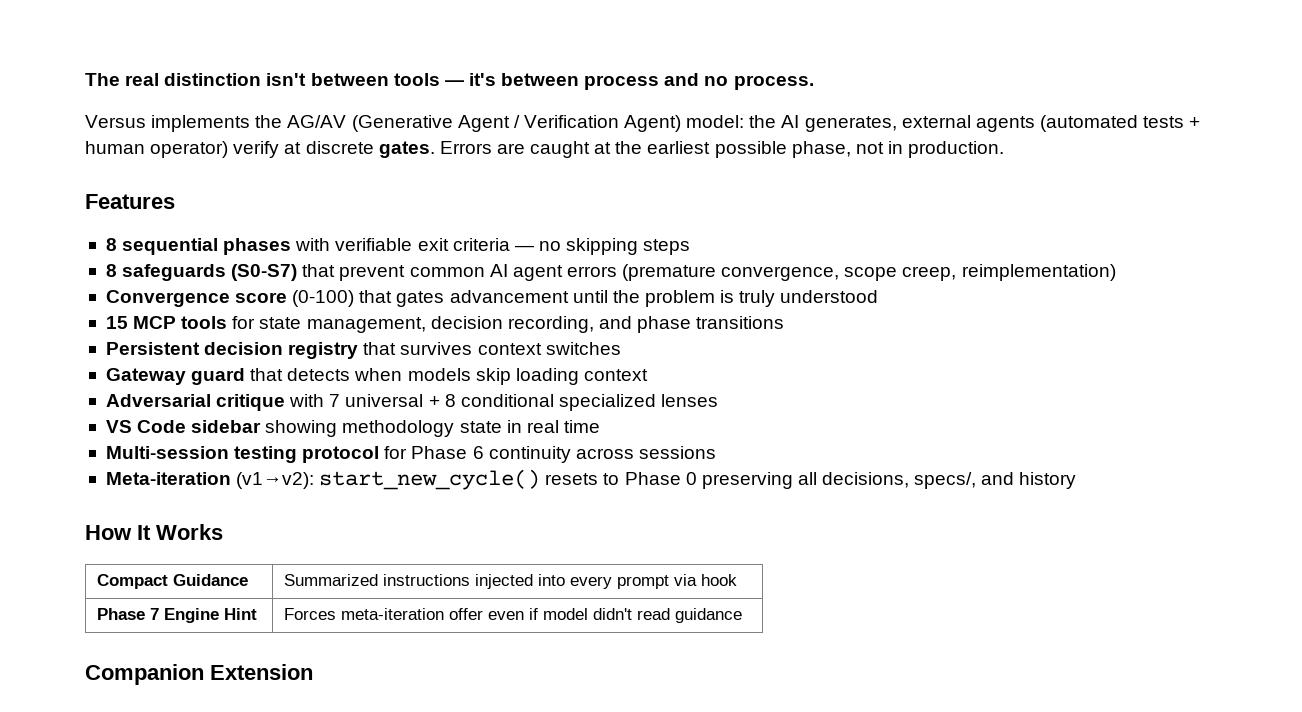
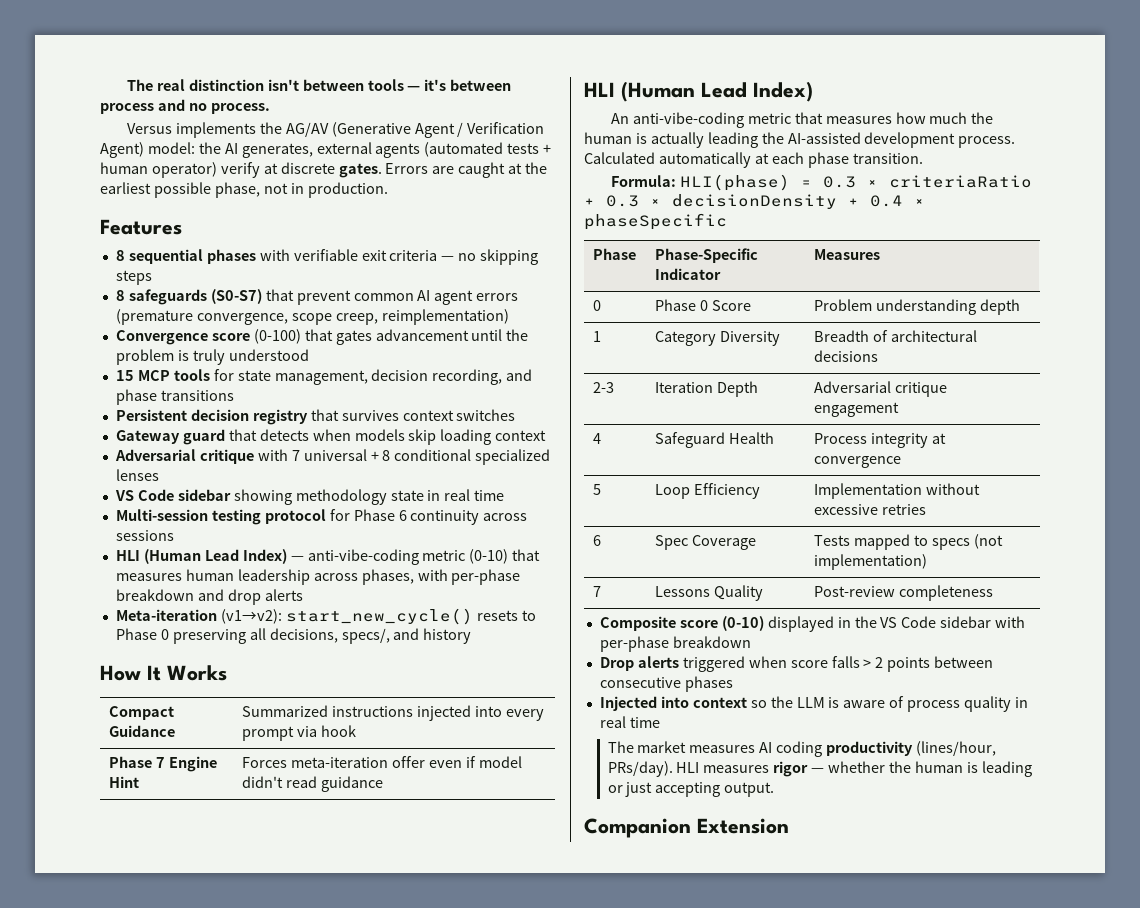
+ HLI (Human Lead Index) — anti-vibe-coding metric (0-10) that measures human leadership across phases, with per-phase breakdown and drop alerts
  Phase 7 Engine Hint | Forces meta-iteration offer even if model didn't read guidance
+ HLI (Human Lead Index)
+ An anti-vibe-coding metric that measures how much the human is actually leading the AI-assisted development process. Calculated automatically at each phase transition.
+ Formula: HLI(phase) = 0.3 × criteriaRatio + 0.3 × decisionDensity + 0.4 × phaseSpecific
+ Phase | Phase-Specific Indicator | Measures
+ 0 | Phase 0 Score | Problem understanding depth
+ 1 | Category Diversity | Breadth of architectural decisions
+ 2-3 | Iteration Depth | Adversarial critique engagement
+ 4 | Safeguard Health | Process integrity at convergence
+ 5 | Loop Efficiency | Implementation without excessive retries
+ 6 | Spec Coverage | Tests mapped to specs (not implementation)
+ 7 | Lessons Quality | Post-review completeness
+ Composite score (0-10) displayed in the VS Code sidebar with per-phase breakdown
+ Drop alerts triggered when score falls > 2 points between consecutive phases
+ Injected into context so the LLM is aware of process quality in real time
+ The market measures AI coding productivity (lines/hour, PRs/day). HLI measures rigor — whether the human is leading or just accepting output.

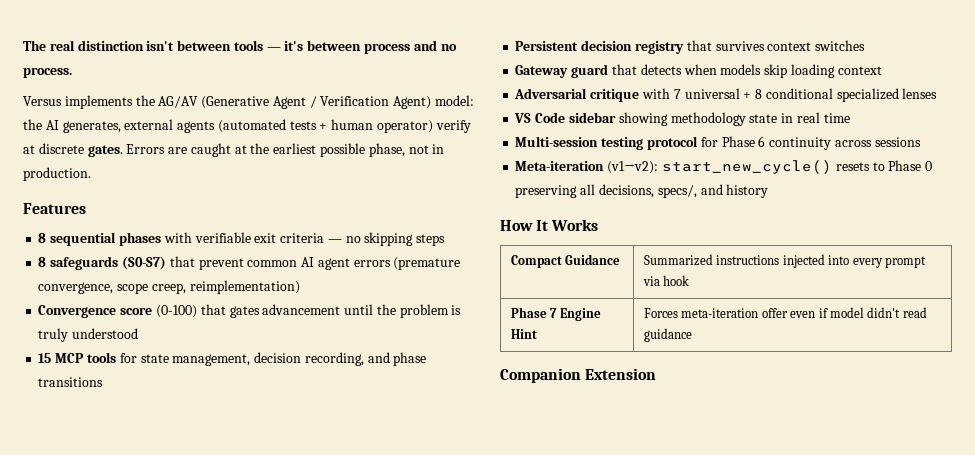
- HLI (Human Lead Index) — anti-vibe-coding metric (0-10) that measures human leadership across phases, with per-phase breakdown and drop alerts
  Phase 7 Engine Hint | Forces meta-iteration offer even if model didn't read guidance
- HLI (Human Lead Index)
- An anti-vibe-coding metric that measures how much the human is actually leading the AI-assisted development process. Calculated automatically at each phase transition.
- Formula: HLI(phase) = 0.3 × criteriaRatio + 0.3 × decisionDensity + 0.4 × phaseSpecific
- Phase | Phase-Specific Indicator | Measures
- 0 | Phase 0 Score | Problem understanding depth
- 1 | Category Diversity | Breadth of architectural decisions
- 2-3 | Iteration Depth | Adversarial critique engagement
- 4 | Safeguard Health | Process integrity at convergence
- 5 | Loop Efficiency | Implementation without excessive retries
- 6 | Spec Coverage | Tests mapped to specs (not implementation)
- 7 | Lessons Quality | Post-review completeness
- Composite score (0-10) displayed in the VS Code sidebar with per-phase breakdown
- Drop alerts triggered when score falls > 2 points between consecutive phases
- Injected into context so the LLM is aware of process quality in real time
- The market measures AI coding productivity (lines/hour, PRs/day). HLI measures rigor — whether the human is leading or just accepting output.

